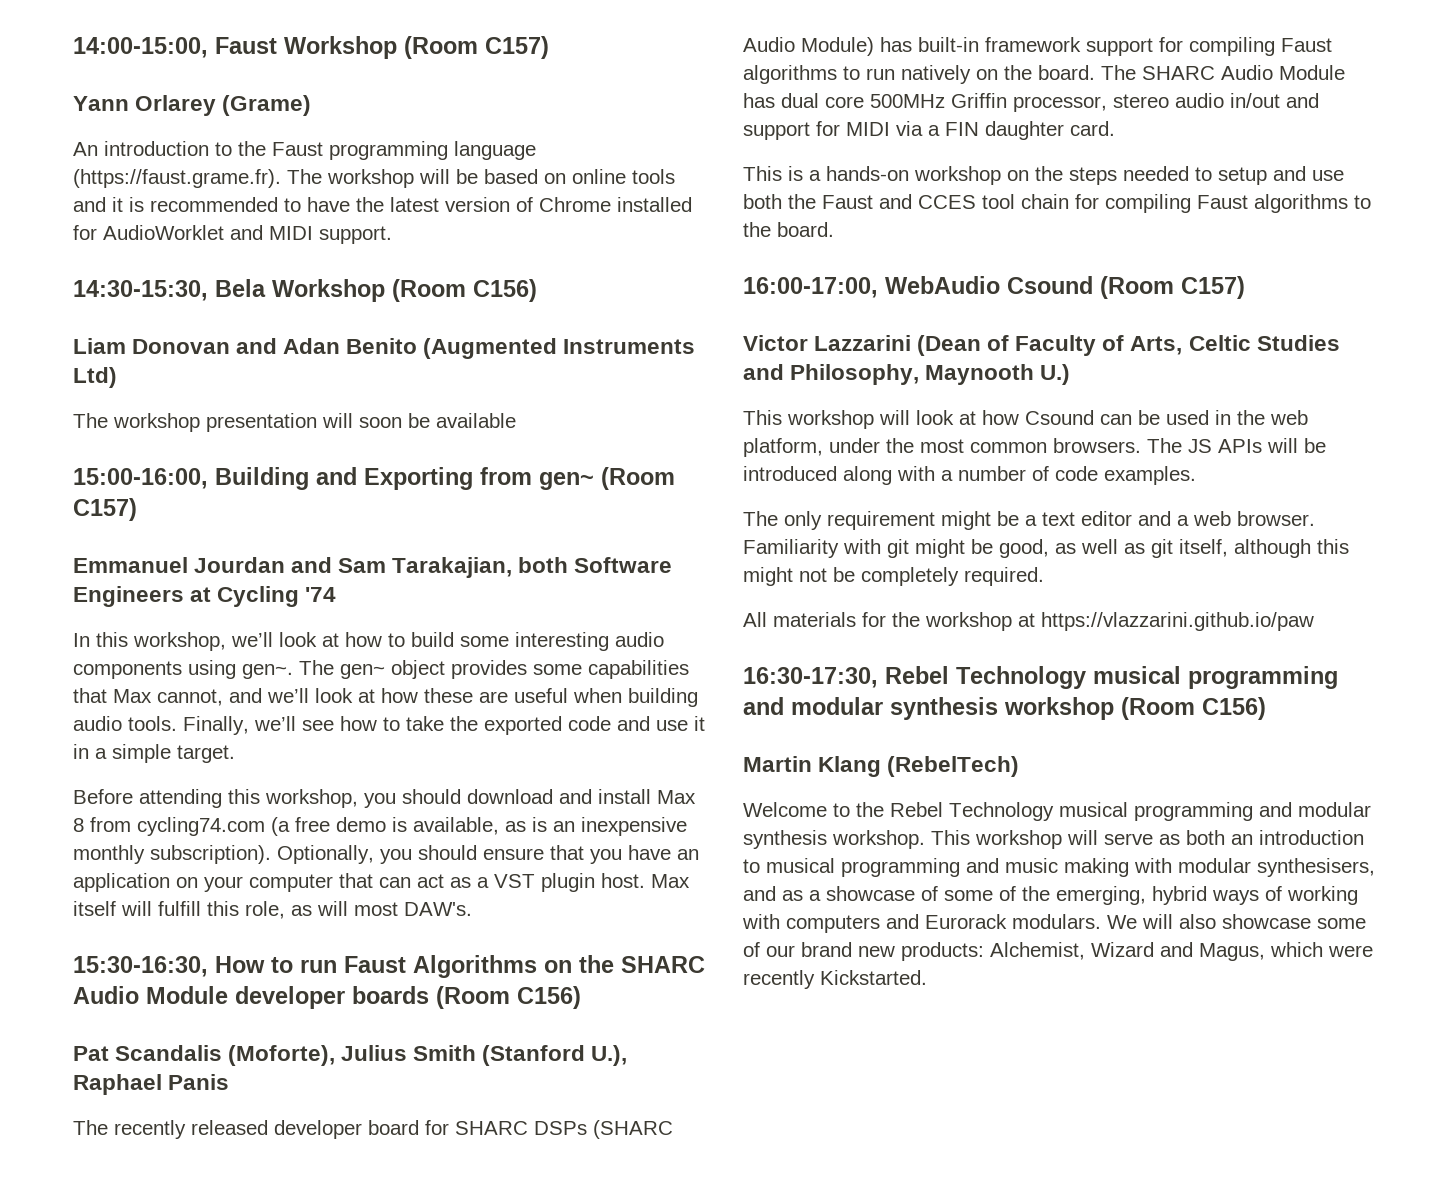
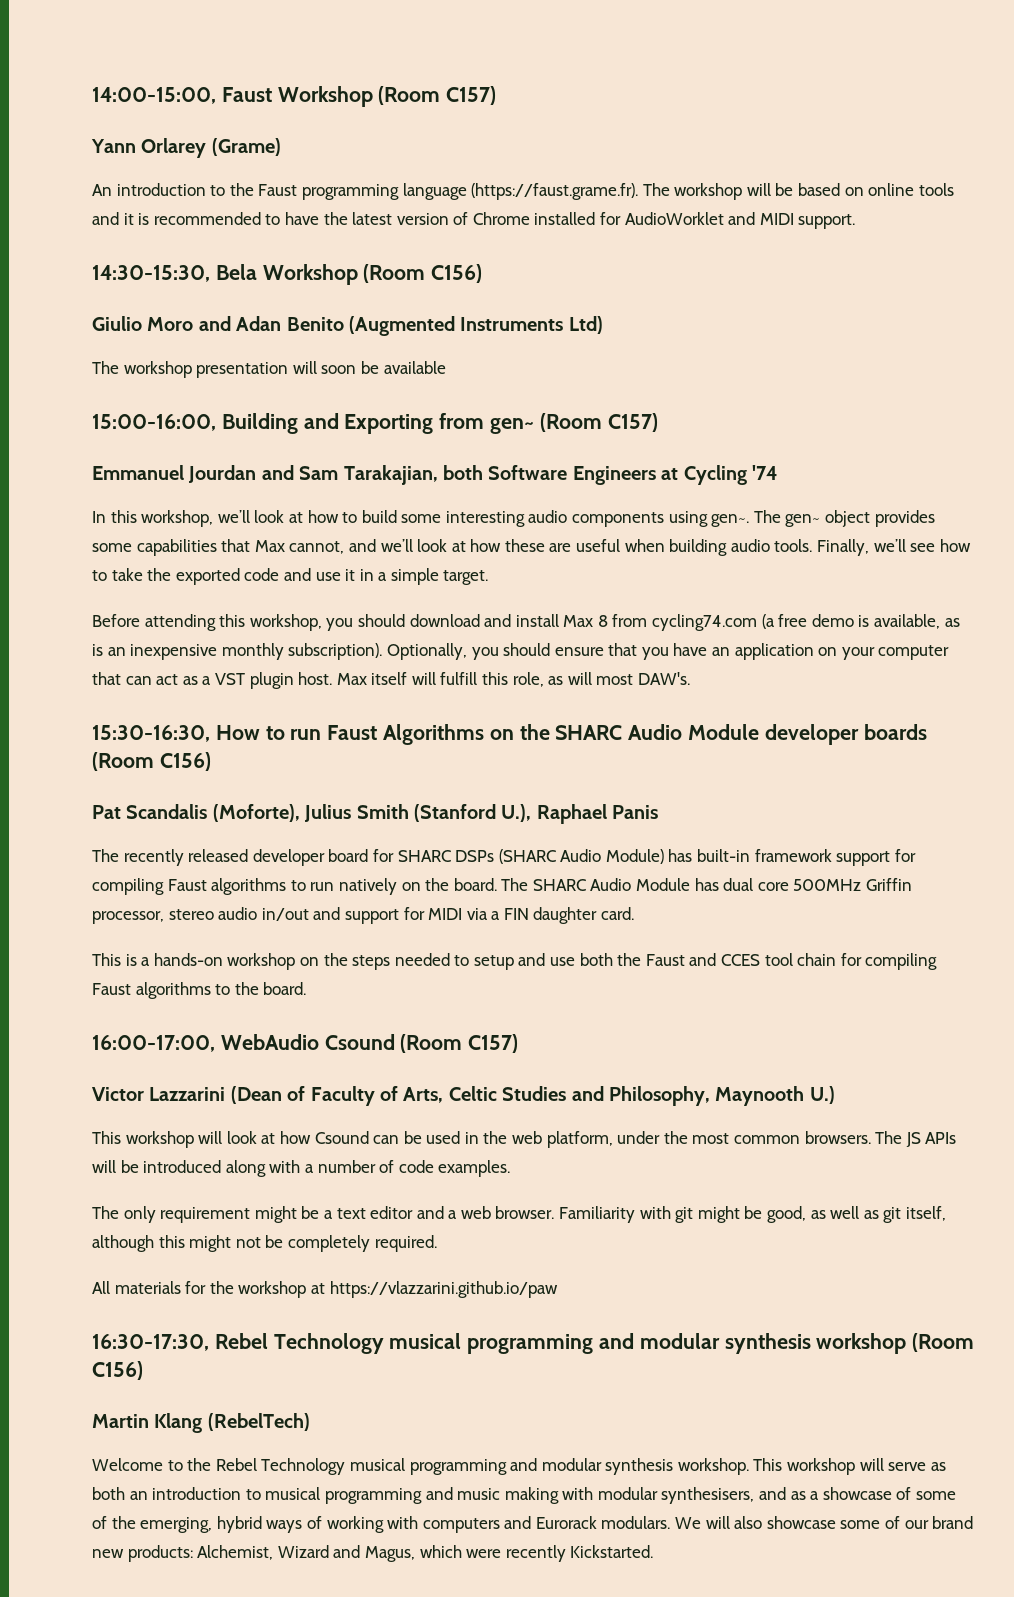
- Liam Donovan and Adan Benito (Augmented Instruments Ltd)
+ Giulio Moro and Adan Benito (Augmented Instruments Ltd)

